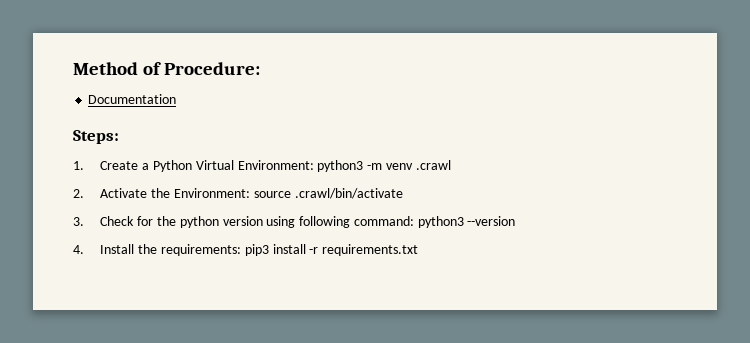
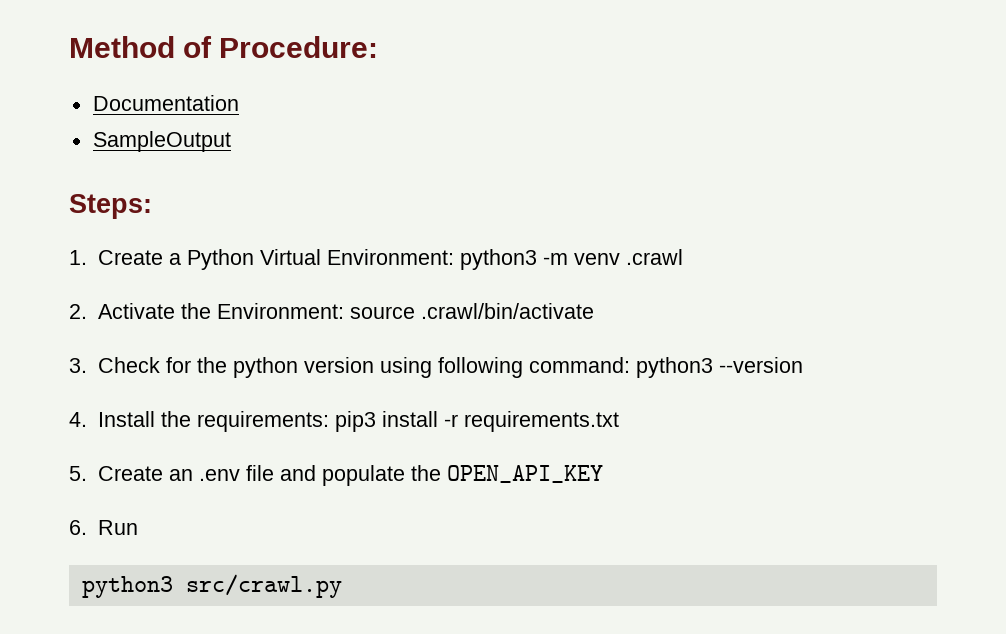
+ SampleOutput
+ 5. Create an .env file and populate the OPEN_API_KEY
+ 6. Run
+ python3 src/crawl.py

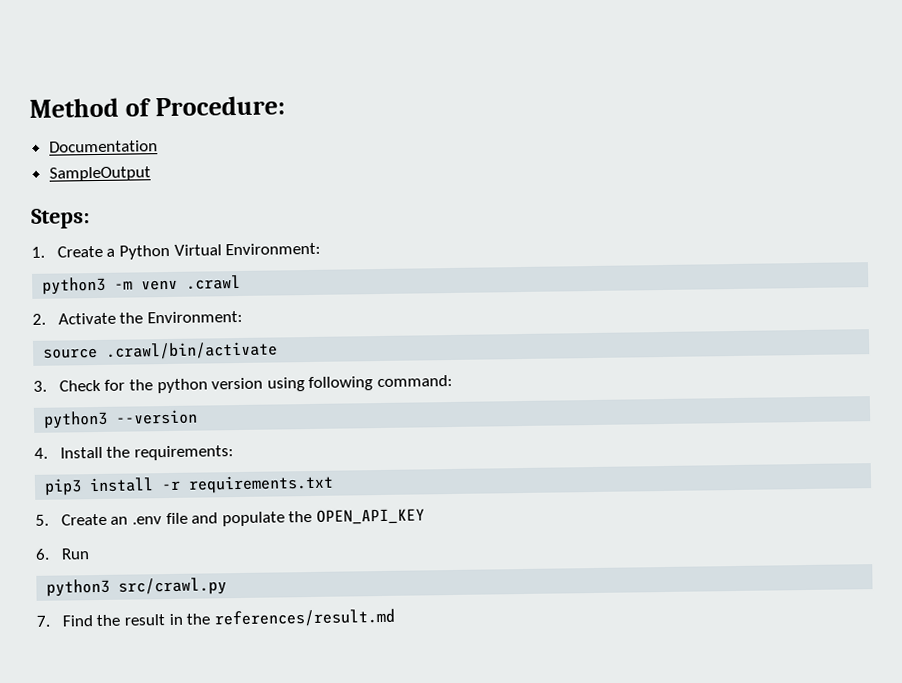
- 1. Create a Python Virtual Environment: python3 -m venv .crawl
+ 1. Create a Python Virtual Environment:
+ python3 -m venv .crawl
- 2. Activate the Environment: source .crawl/bin/activate
+ 2. Activate the Environment:
+ source .crawl/bin/activate
- 3. Check for the python version using following command: python3 --version
+ 3. Check for the python version using following command:
+ python3 --version
- 4. Install the requirements: pip3 install -r requirements.txt
+ 4. Install the requirements:
+ pip3 install -r requirements.txt
+ 7. Find the result in the references/result.md

